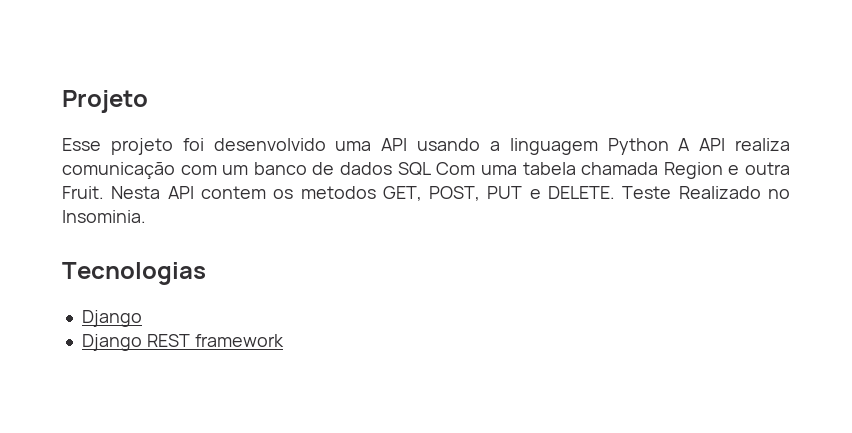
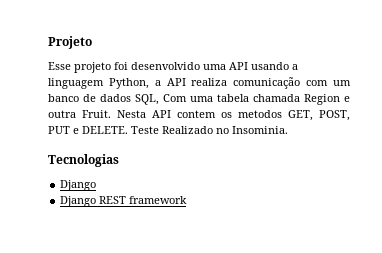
- Esse projeto foi desenvolvido uma API usando a linguagem Python A API realiza comunicação com um banco de dados SQL Com uma tabela chamada Region e outra Fruit.
+ Esse projeto foi desenvolvido uma API usando a linguagem Python, a API realiza comunicação com um banco de dados SQL, Com uma tabela chamada Region e outra Fruit.

